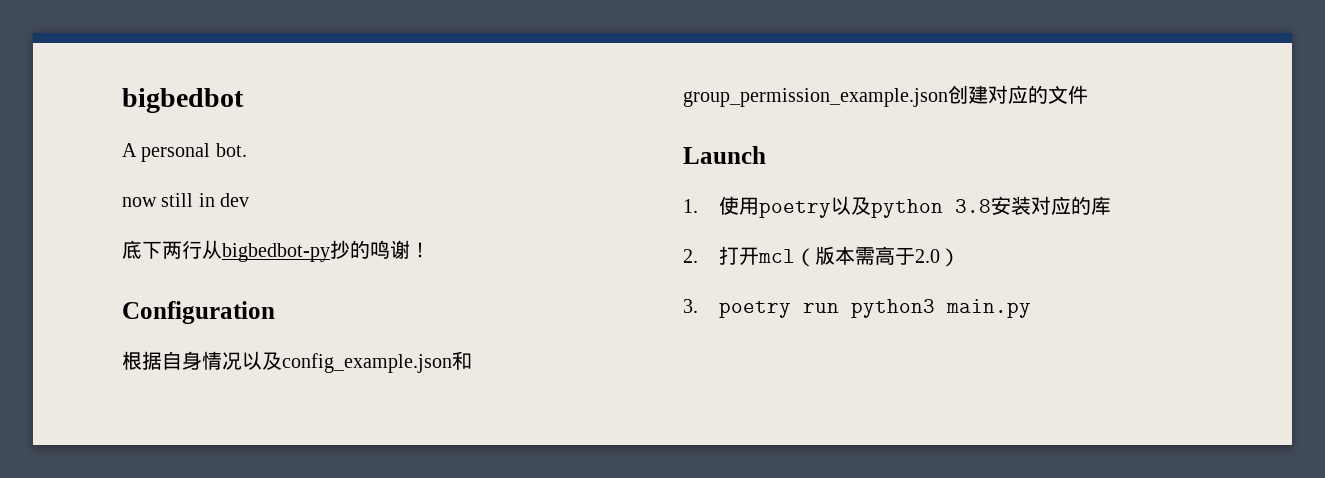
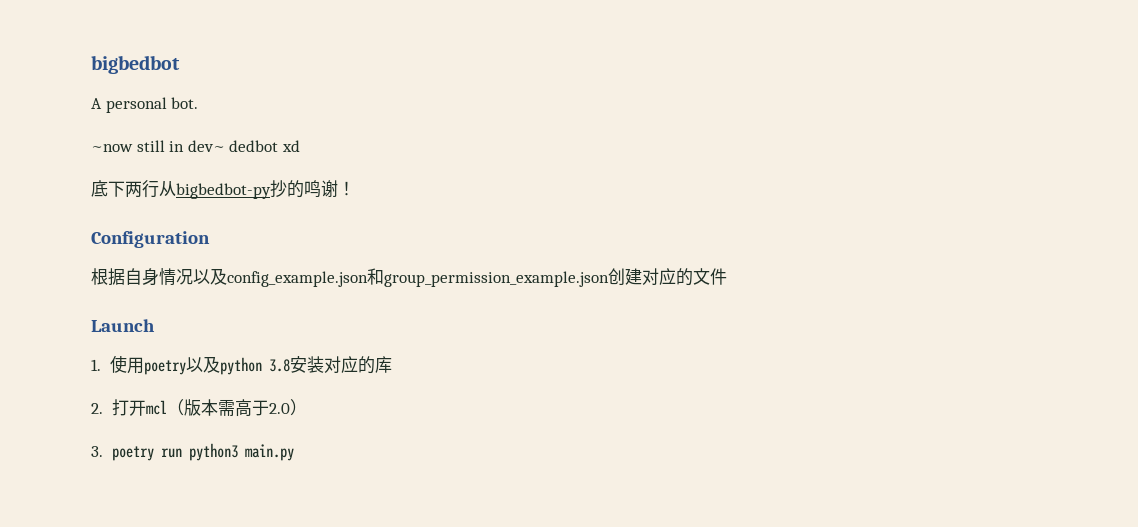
- now still in dev
+ ~now still in dev~ dedbot xd

